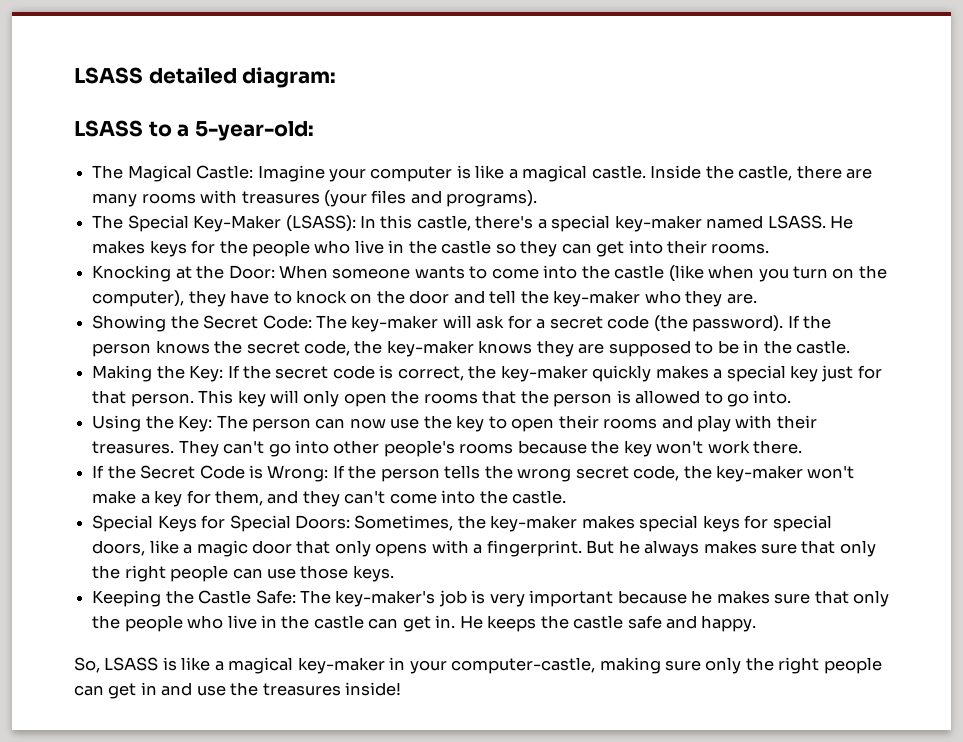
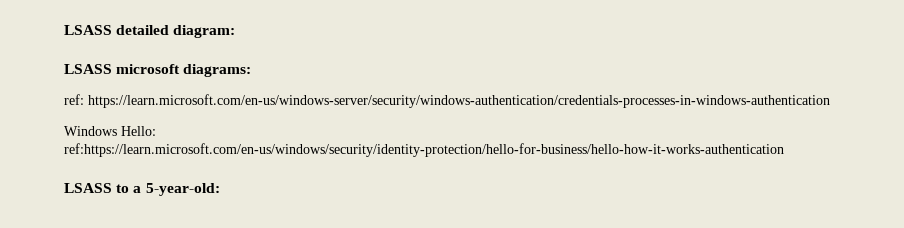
+ LSASS microsoft diagrams:
+ ref: https://learn.microsoft.com/en-us/windows-server/security/windows-authentication/credentials-processes-in-windows-authentication
+ Windows Hello: ref:https://learn.microsoft.com/en-us/windows/security/identity-protection/hello-for-business/hello-how-it-works-authentication
  LSASS to a 5-year-old:
- The Magical Castle: Imagine your computer is like a magical castle. Inside the castle, there are many rooms with treasures (your files and programs).
- The Special Key-Maker (LSASS): In this castle, there's a special key-maker named LSASS. He makes keys for the people who live in the castle so they can get into their rooms.
- Knocking at the Door: When someone wants to come into the castle (like when you turn on the computer), they have to knock on the door and tell the key-maker who they are.
- Showing the Secret Code: The key-maker will ask for a secret code (the password). If the person knows the secret code, the key-maker knows they are supposed to be in the castle.
- Making the Key: If the secret code is correct, the key-maker quickly makes a special key just for that person. This key will only open the rooms that the person is allowed to go into.
- Using the Key: The person can now use the key to open their rooms and play with their treasures. They can't go into other people's rooms because the key won't work there.
- If the Secret Code is Wrong: If the person tells the wrong secret code, the key-maker won't make a key for them, and they can't come into the castle.
- Special Keys for Special Doors: Sometimes, the key-maker makes special keys for special doors, like a magic door that only opens with a fingerprint. But he always makes sure that only the right people can use those keys.
- Keeping the Castle Safe: The key-maker's job is very important because he makes sure that only the people who live in the castle can get in. He keeps the castle safe and happy.
- So, LSASS is like a magical key-maker in your computer-castle, making sure only the right people can get in and use the treasures inside!

